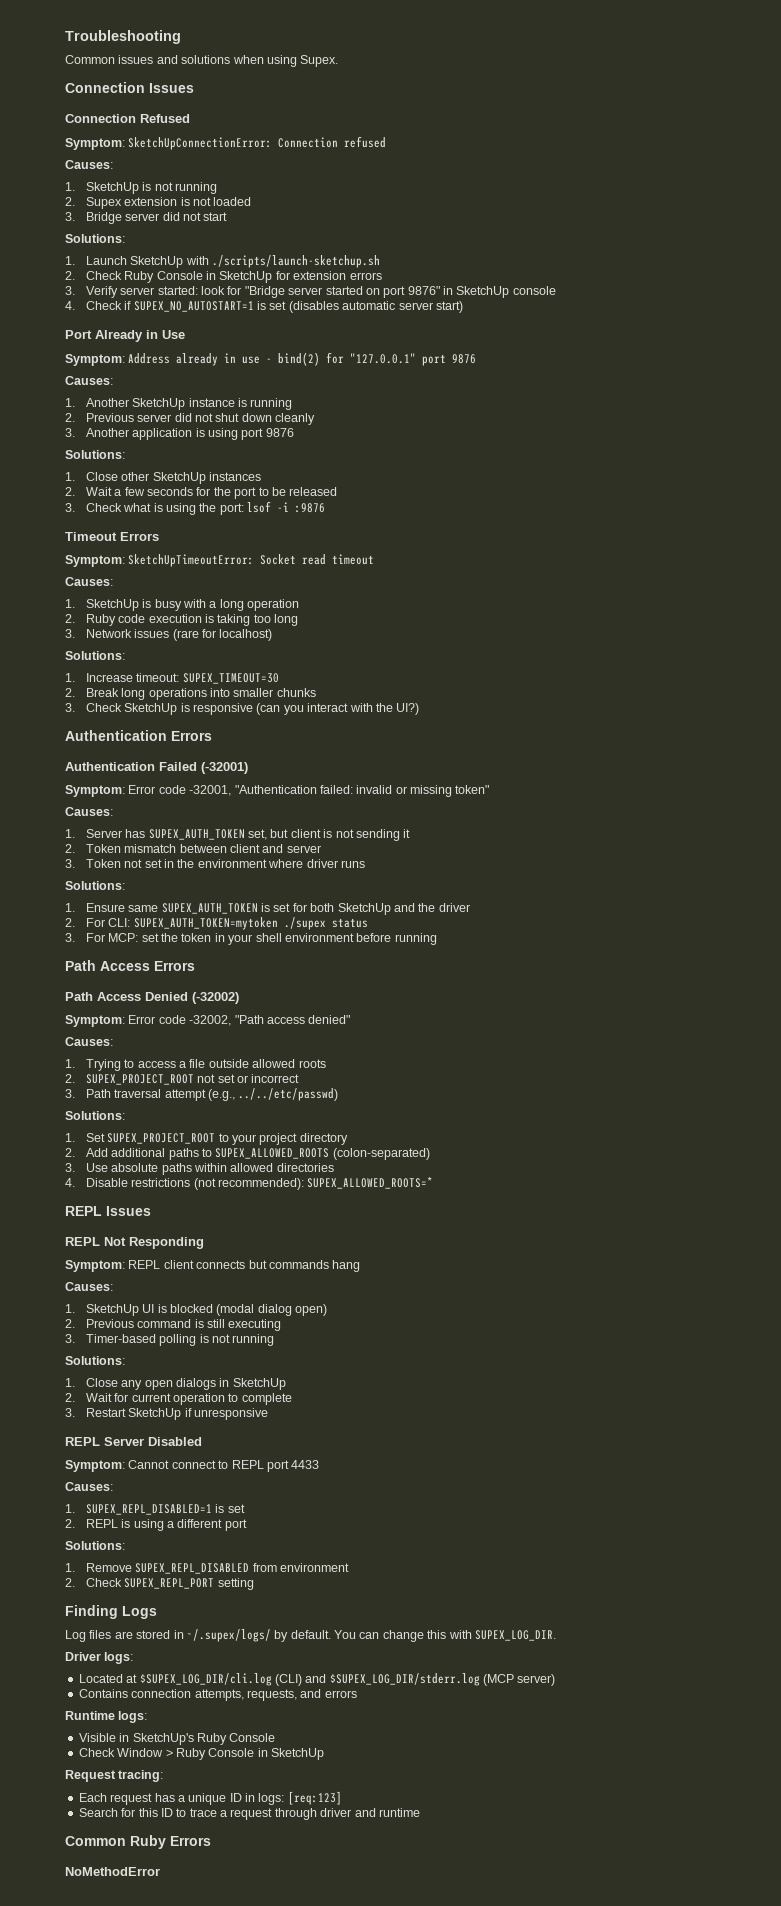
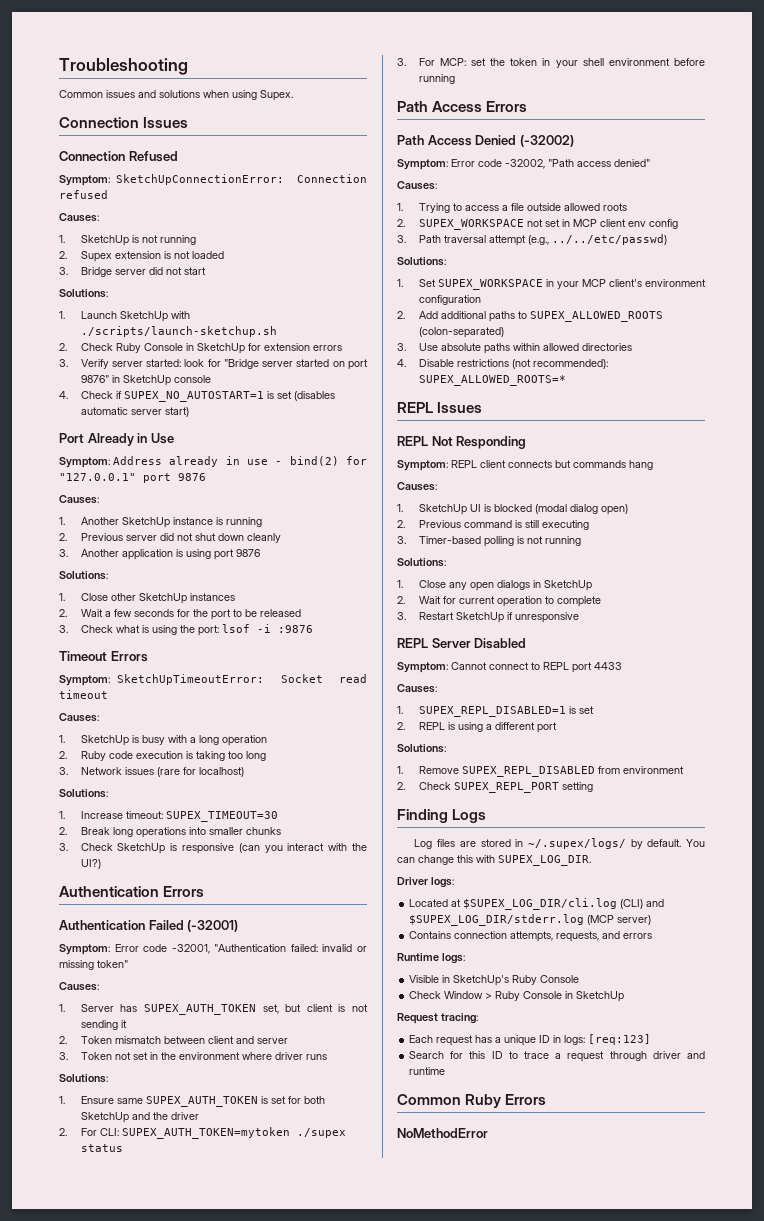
- 2. SUPEX_PROJECT_ROOT not set or incorrect
+ 2. SUPEX_WORKSPACE not set in MCP client env config
- 1. Set SUPEX_PROJECT_ROOT to your project directory
+ 1. Set SUPEX_WORKSPACE in your MCP client's environment configuration

